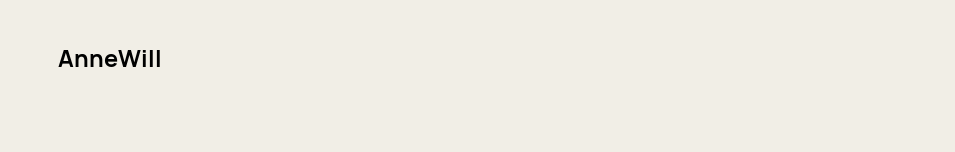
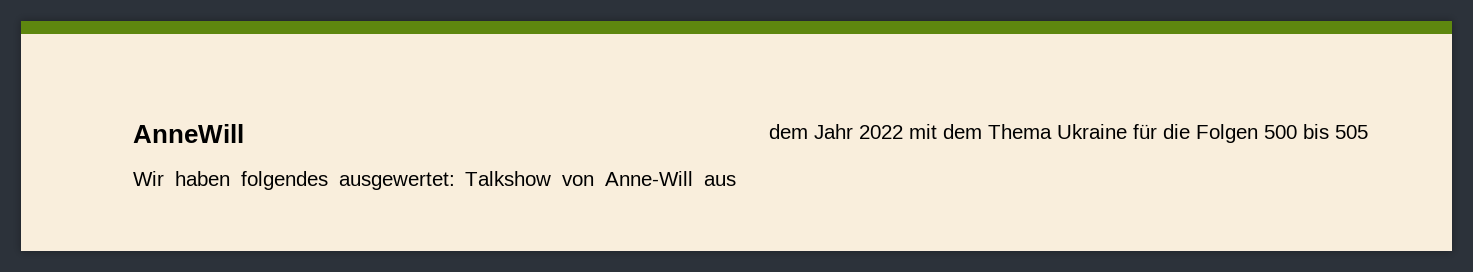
+ Wir haben folgendes ausgewertet: Talkshow von Anne-Will aus dem Jahr 2022 mit dem Thema Ukraine für die Folgen 500 bis 505

